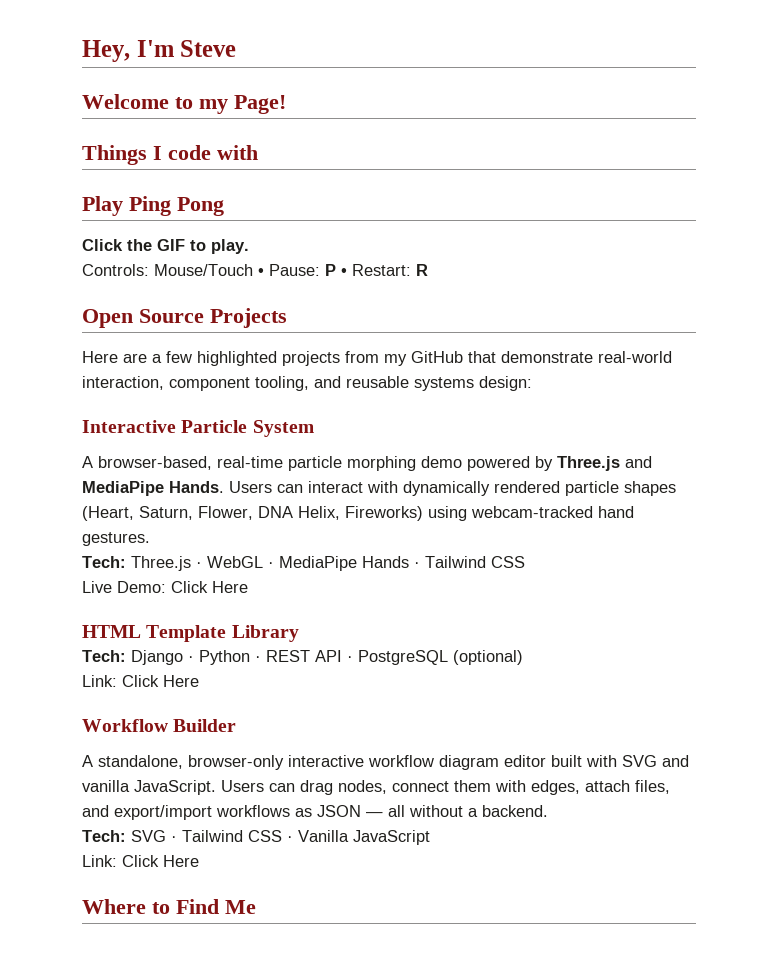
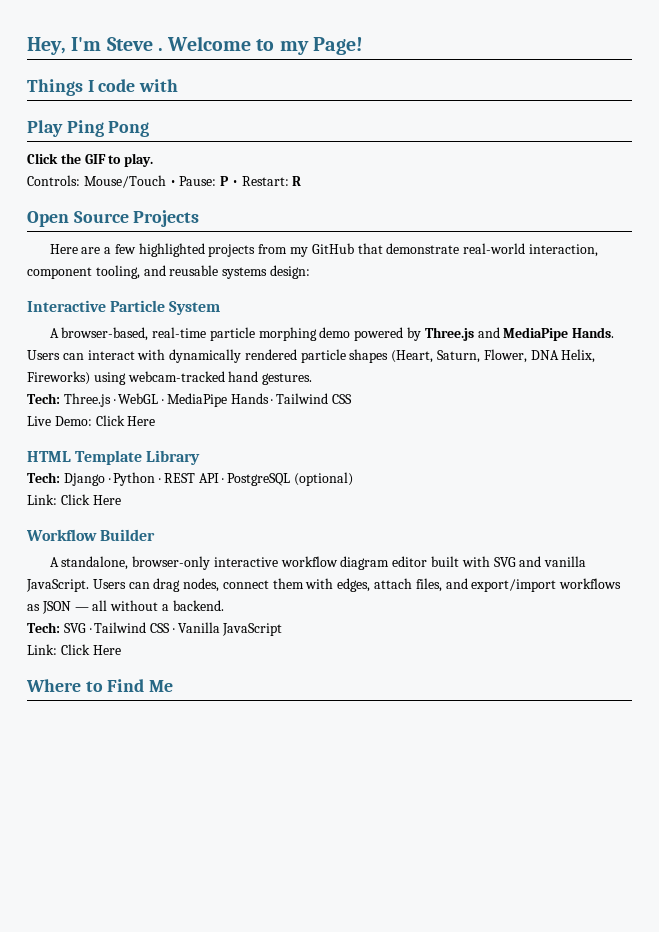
- Hey, I'm Steve
- Welcome to my Page!
+ Hey, I'm Steve . Welcome to my Page!

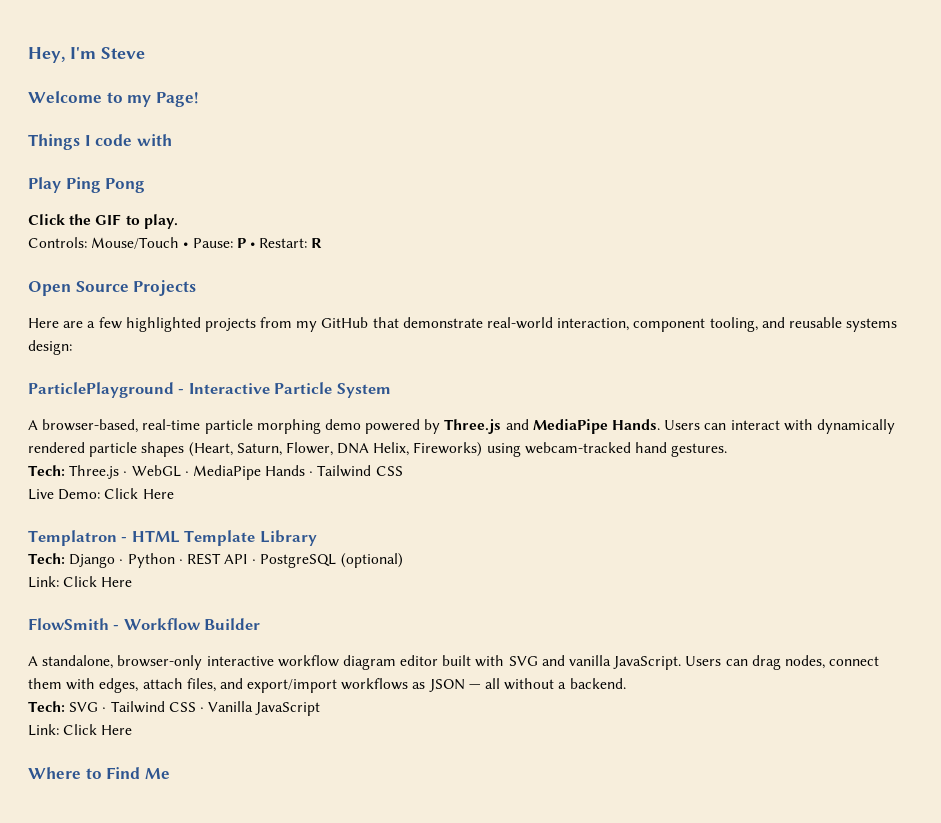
- Hey, I'm Steve . Welcome to my Page!
+ Hey, I'm Steve
+ Welcome to my Page!
- Interactive Particle System
+ ParticlePlayground - Interactive Particle System
- HTML Template Library
+ Templatron - HTML Template Library
- Workflow Builder
+ FlowSmith - Workflow Builder

